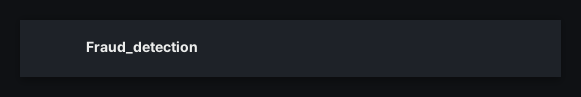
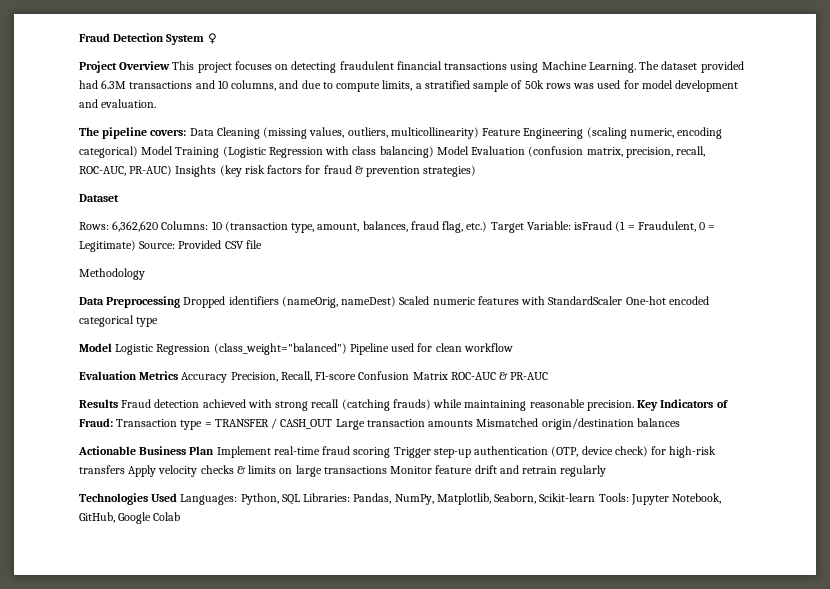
- Fraud_detection
+ Fraud Detection System ♀
+ Project Overview This project focuses on detecting fraudulent financial transactions using Machine Learning. The dataset provided had 6.3M transactions and 10 columns, and due to compute limits, a stratified sample of 50k rows was used for model development and evaluation.
+ The pipeline covers: Data Cleaning (missing values, outliers, multicollinearity) Feature Engineering (scaling numeric, encoding categorical) Model Training (Logistic Regression with class balancing) Model Evaluation (confusion matrix, precision, recall, ROC-AUC, PR-AUC) Insights (key risk factors for fraud & prevention strategies)
+ Dataset
+ Rows: 6,362,620 Columns: 10 (transaction type, amount, balances, fraud flag, etc.) Target Variable: isFraud (1 = Fraudulent, 0 = Legitimate) Source: Provided CSV file
+ Methodology
+ Data Preprocessing Dropped identifiers (nameOrig, nameDest) Scaled numeric features with StandardScaler One-hot encoded categorical type
+ Model Logistic Regression (class_weight="balanced") Pipeline used for clean workflow
+ Evaluation Metrics Accuracy Precision, Recall, F1-score Confusion Matrix ROC-AUC & PR-AUC
+ Results Fraud detection achieved with strong recall (catching frauds) while maintaining reasonable precision. Key Indicators of Fraud: Transaction type = TRANSFER / CASH_OUT Large transaction amounts Mismatched origin/destination balances
+ Actionable Business Plan Implement real-time fraud scoring Trigger step-up authentication (OTP, device check) for high-risk transfers Apply velocity checks & limits on large transactions Monitor feature drift and retrain regularly
+ Technologies Used Languages: Python, SQL Libraries: Pandas, NumPy, Matplotlib, Seaborn, Scikit-learn Tools: Jupyter Notebook, GitHub, Google Colab

